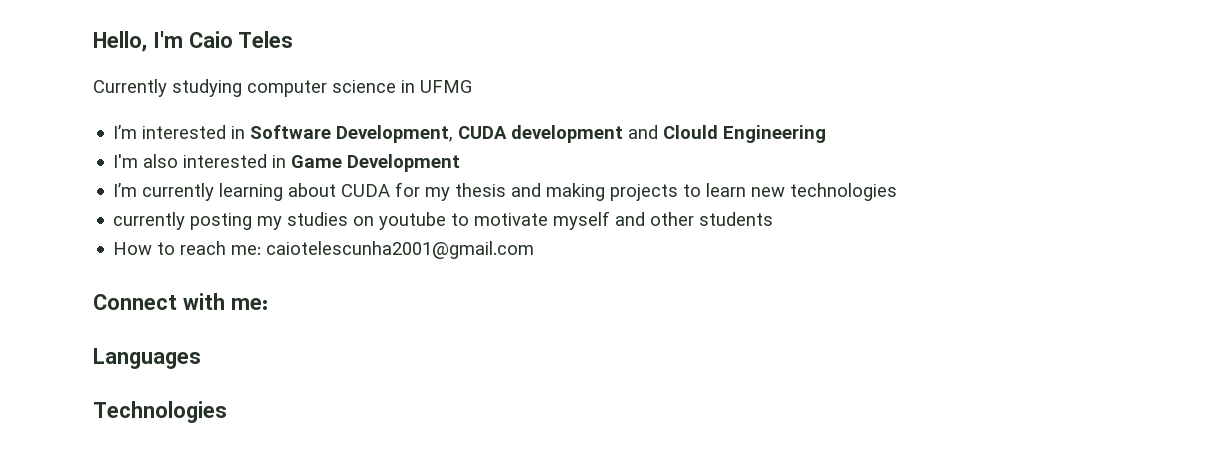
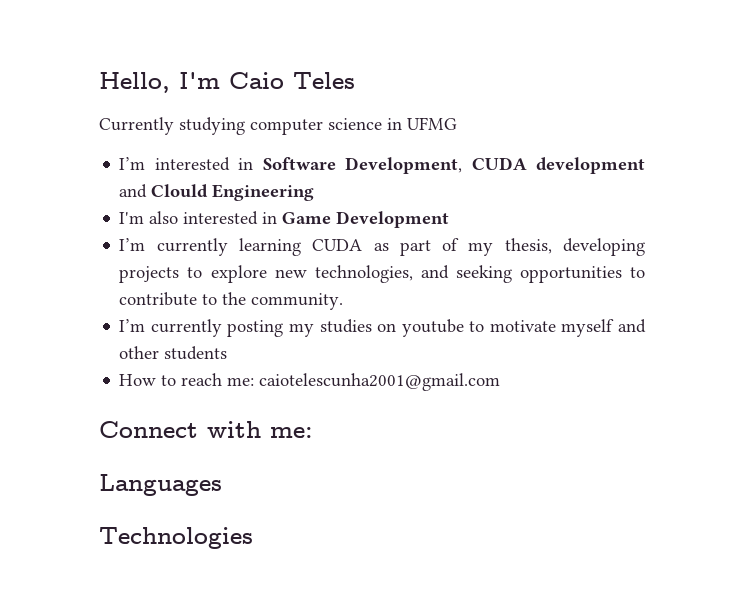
- I’m currently learning about CUDA for my thesis and making projects to learn new technologies
- currently posting my studies on youtube to motivate myself and other students
+ I’m currently learning CUDA as part of my thesis, developing projects to explore new technologies, and seeking opportunities to contribute to the community.
+ I’m currently posting my studies on youtube to motivate myself and other students

